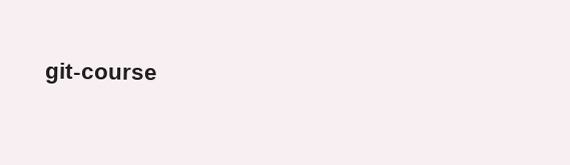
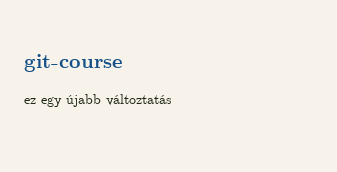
+ ez egy újabb változtatás

